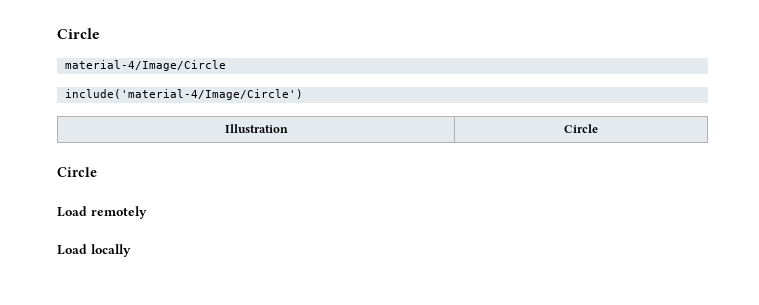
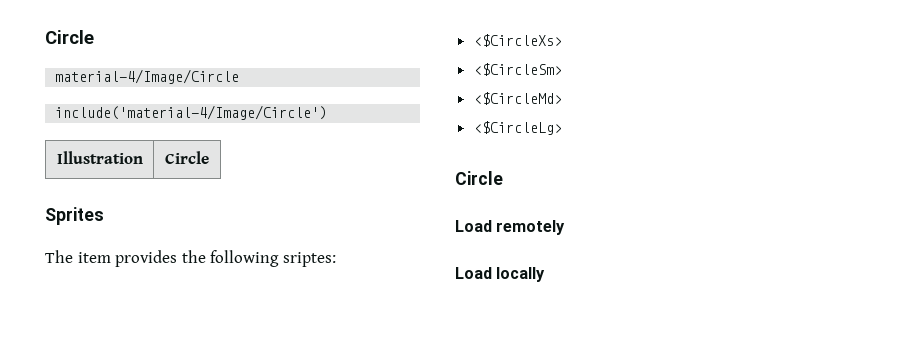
+ Sprites
+ The item provides the following sriptes:
+ <$CircleXs>
+ <$CircleSm>
+ <$CircleMd>
+ <$CircleLg>

